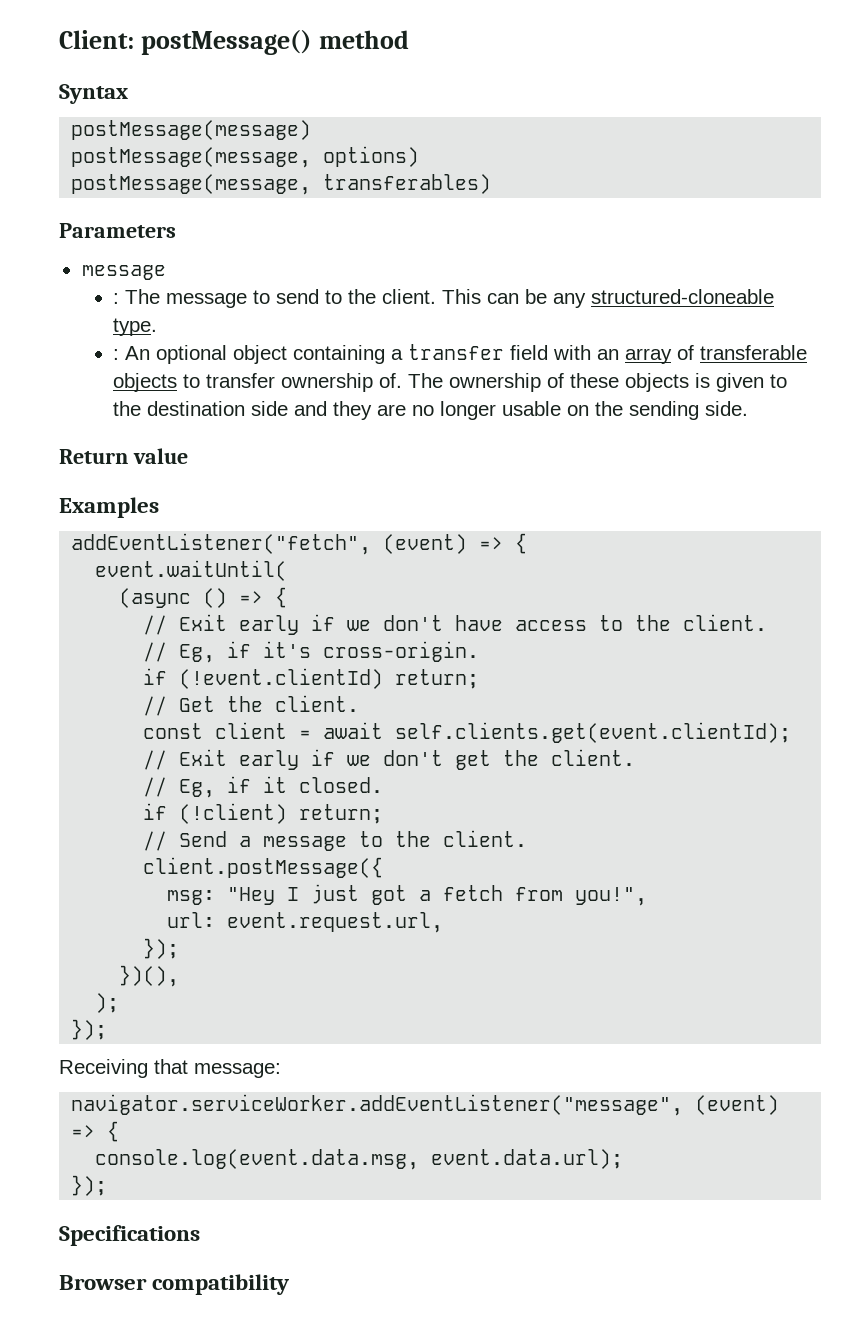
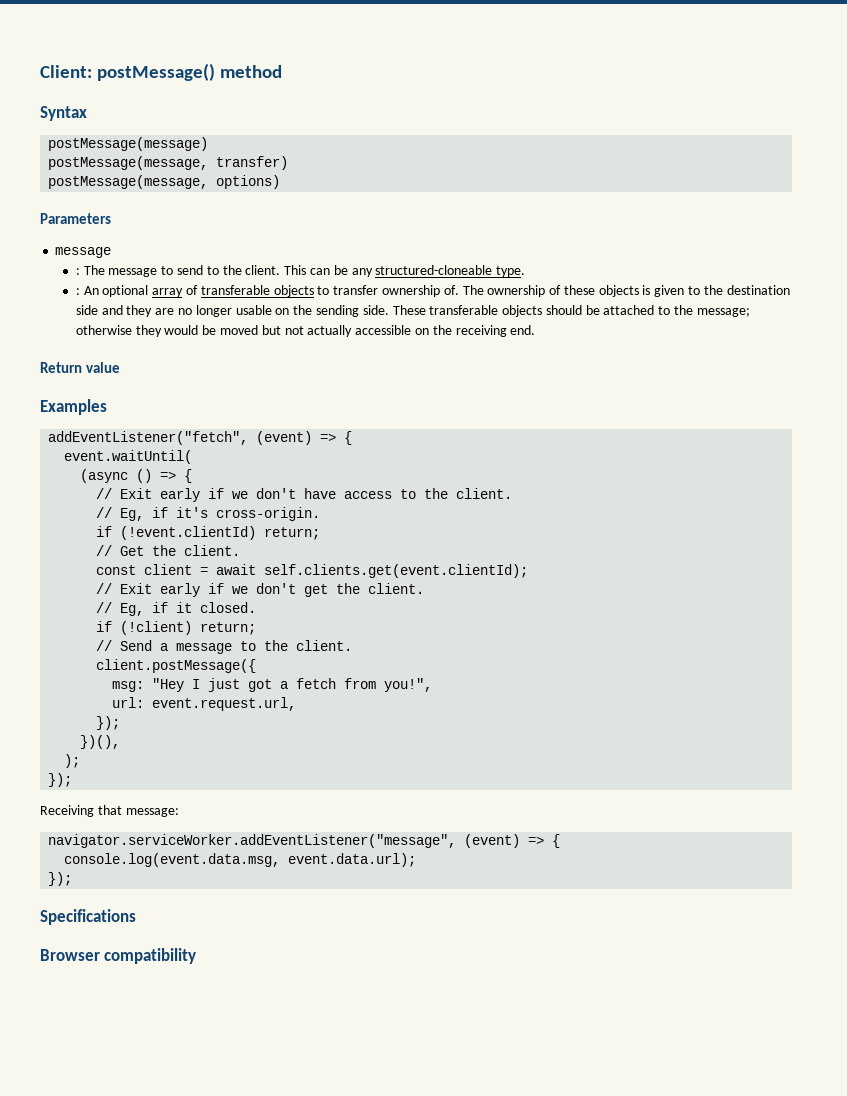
+ postMessage(message, transfer)
  postMessage(message, options)
- postMessage(message, transferables)
- : An optional object containing a transfer field with an array of transferable objects to transfer ownership of.
+ : An optional array of transferable objects to transfer ownership of.
+ These transferable objects should be attached to the message; otherwise they would be moved but not actually accessible on the receiving end.

